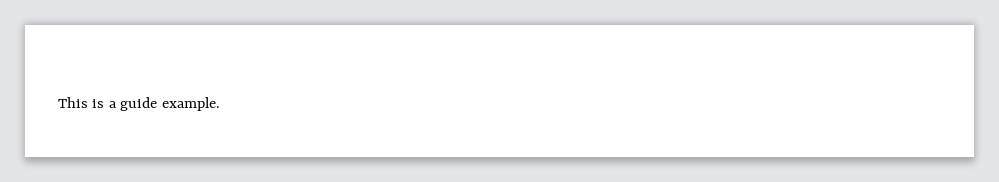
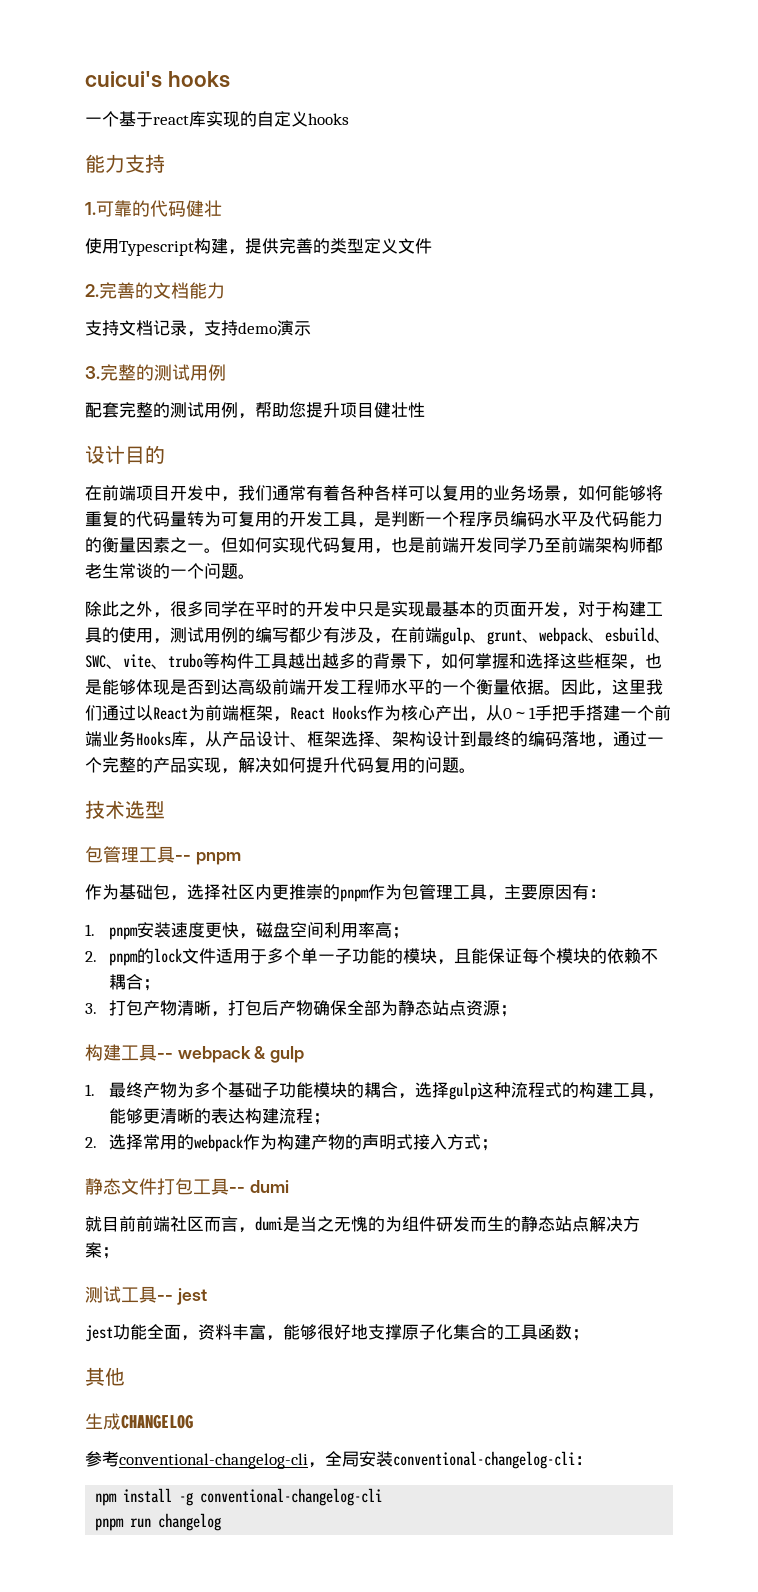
- This is a guide example.
+ cuicui's hooks
+ 一个基于react库实现的自定义hooks
+ 能力支持
+ 1.可靠的代码健壮
+ 使用Typescript构建，提供完善的类型定义文件
+ 2.完善的文档能力
+ 支持文档记录，支持demo演示
+ 3.完整的测试用例
+ 配套完整的测试用例，帮助您提升项目健壮性
+ 设计目的
+ 在前端项目开发中，我们通常有着各种各样可以复用的业务场景，如何能够将重复的代码量转为可复用的开发工具，是判断一个程序员编码水平及代码能力的衡量因素之一。但如何实现代码复用，也是前端开发同学乃至前端架构师都老生常谈的一个问题。
+ 除此之外，很多同学在平时的开发中只是实现最基本的页面开发，对于构建工具的使用，测试用例的编写都少有涉及，在前端gulp、grunt、webpack、esbuild、SWC、vite、trubo等构件工具越出越多的背景下，如何掌握和选择这些框架，也是能够体现是否到达高级前端开发工程师水平的一个衡量依据。因此，这里我们通过以React为前端框架，React Hooks作为核心产出，从0～1手把手搭建一个前端业务Hooks库，从产品设计、框架选择、架构设计到最终的编码落地，通过一个完整的产品实现，解决如何提升代码复用的问题。
+ 技术选型
+ 包管理工具-- pnpm
+ 作为基础包，选择社区内更推崇的pnpm作为包管理工具，主要原因有：
+ 1. pnpm安装速度更快，磁盘空间利用率高；
+ 2. pnpm的lock文件适用于多个单一子功能的模块，且能保证每个模块的依赖不耦合；
+ 3.打包产物清晰，打包后产物确保全部为静态站点资源；
+ 构建工具-- webpack & gulp
+ 1.最终产物为多个基础子功能模块的耦合，选择gulp这种流程式的构建工具，能够更清晰的表达构建流程；
+ 2.选择常用的webpack作为构建产物的声明式接入方式；
+ 静态文件打包工具-- dumi
+ 就目前前端社区而言，dumi是当之无愧的为组件研发而生的静态站点解决方案；
+ 测试工具-- jest
+ jest功能全面，资料丰富，能够很好地支撑原子化集合的工具函数；
+ 其他
+ 生成CHANGELOG
+ 参考conventional-changelog-cli，全局安装conventional-changelog-cli：
+ npm install -g conventional-changelog-cli
+ pnpm run changelog

